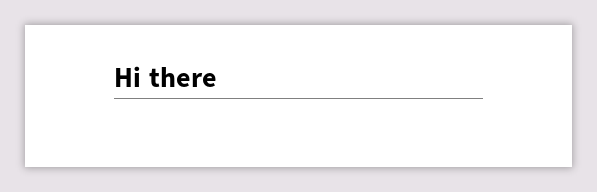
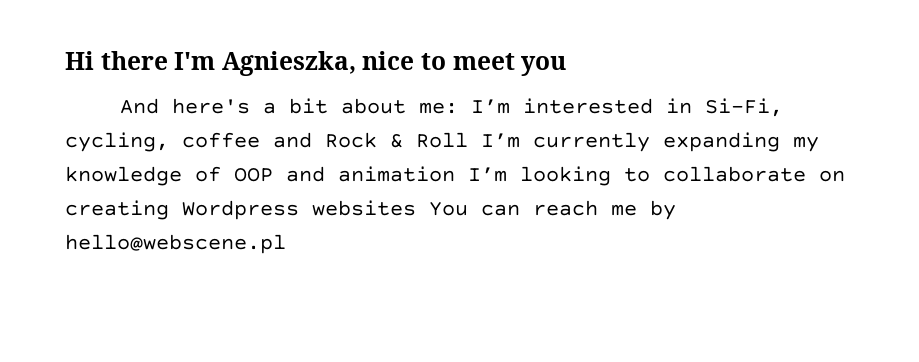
- Hi there
+ Hi there I'm Agnieszka, nice to meet you
+ And here's a bit about me: I’m interested in Si-Fi, cycling, coffee and Rock & Roll I’m currently expanding my knowledge of OOP and animation I’m looking to collaborate on creating Wordpress websites You can reach me by hello@webscene.pl

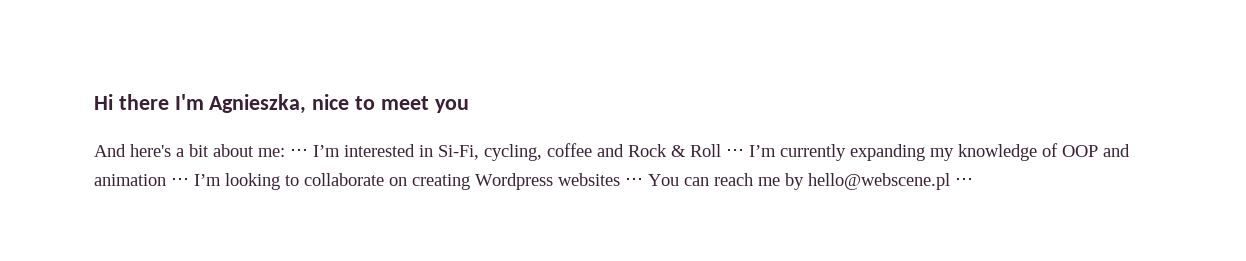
- And here's a bit about me: I’m interested in Si-Fi, cycling, coffee and Rock & Roll I’m currently expanding my knowledge of OOP and animation I’m looking to collaborate on creating Wordpress websites You can reach me by hello@webscene.pl
+ And here's a bit about me: ⋅⋅⋅ I’m interested in Si-Fi, cycling, coffee and Rock & Roll ⋅⋅⋅ I’m currently expanding my knowledge of OOP and animation ⋅⋅⋅ I’m looking to collaborate on creating Wordpress websites ⋅⋅⋅ You can reach me by hello@webscene.pl ⋅⋅⋅

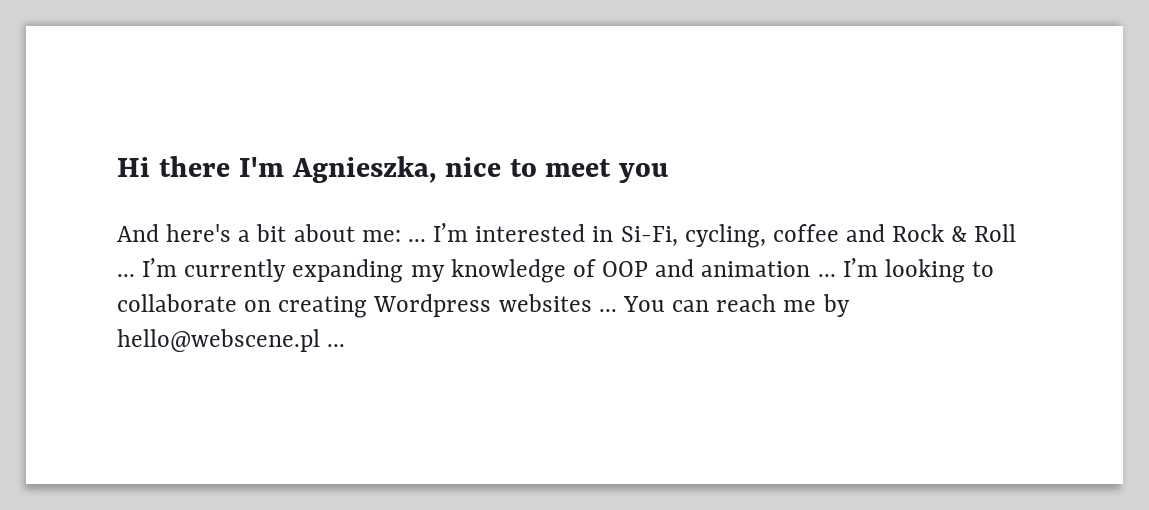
- And here's a bit about me: ⋅⋅⋅ I’m interested in Si-Fi, cycling, coffee and Rock & Roll ⋅⋅⋅ I’m currently expanding my knowledge of OOP and animation ⋅⋅⋅ I’m looking to collaborate on creating Wordpress websites ⋅⋅⋅ You can reach me by hello@webscene.pl ⋅⋅⋅
+ And here's a bit about me: ... I’m interested in Si-Fi, cycling, coffee and Rock & Roll ... I’m currently expanding my knowledge of OOP and animation ... I’m looking to collaborate on creating Wordpress websites ... You can reach me by hello@webscene.pl ...

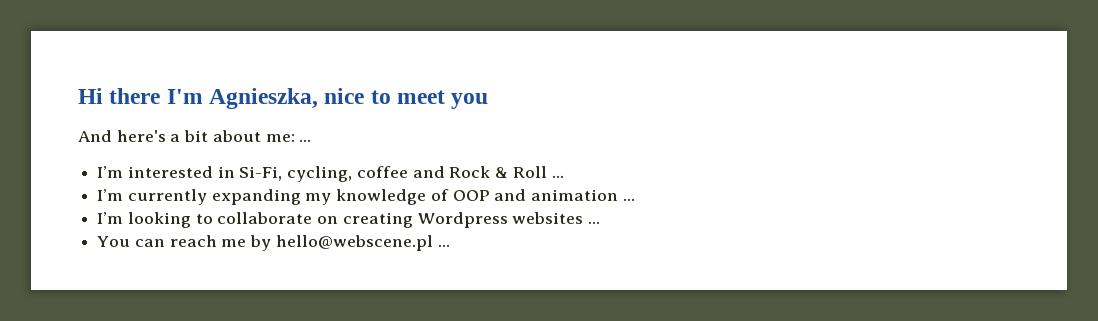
- And here's a bit about me: ... I’m interested in Si-Fi, cycling, coffee and Rock & Roll ... I’m currently expanding my knowledge of OOP and animation ... I’m looking to collaborate on creating Wordpress websites ... You can reach me by hello@webscene.pl ...
+ And here's a bit about me: ...
+ I’m interested in Si-Fi, cycling, coffee and Rock & Roll ...
+ I’m currently expanding my knowledge of OOP and animation ...
+ I’m looking to collaborate on creating Wordpress websites ...
+ You can reach me by hello@webscene.pl ...

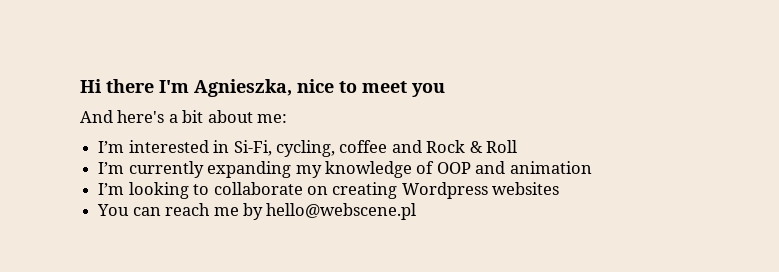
- And here's a bit about me: ...
+ And here's a bit about me:
- I’m interested in Si-Fi, cycling, coffee and Rock & Roll ...
+ I’m interested in Si-Fi, cycling, coffee and Rock & Roll
- I’m currently expanding my knowledge of OOP and animation ...
+ I’m currently expanding my knowledge of OOP and animation
- I’m looking to collaborate on creating Wordpress websites ...
+ I’m looking to collaborate on creating Wordpress websites
- You can reach me by hello@webscene.pl ...
+ You can reach me by hello@webscene.pl

